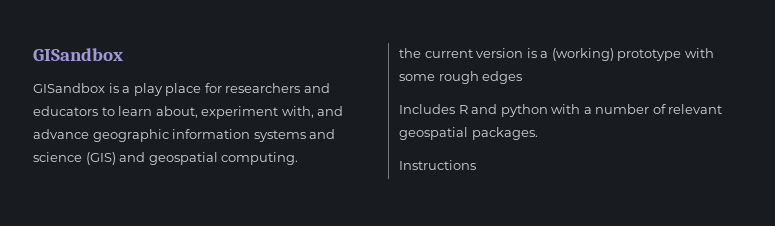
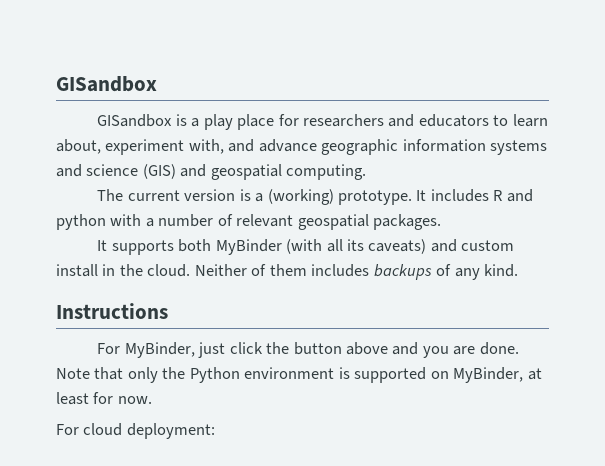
- the current version is a (working) prototype with some rough edges
- Includes R and python with a number of relevant geospatial packages.
+ The current version is a (working) prototype. It includes R and python with a number of relevant geospatial packages.
+ It supports both MyBinder (with all its caveats) and custom install in the cloud. Neither of them includes backups of any kind.
  Instructions
+ For MyBinder, just click the button above and you are done. Note that only the Python environment is supported on MyBinder, at least for now.
+ For cloud deployment:

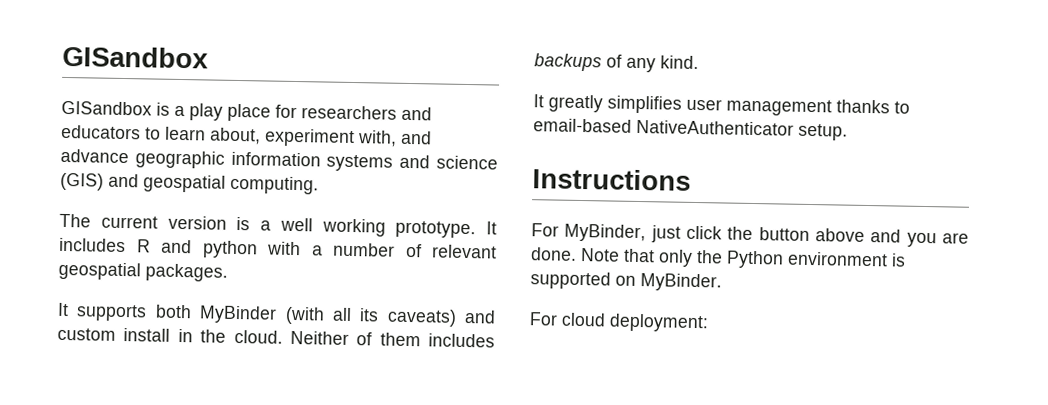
- The current version is a (working) prototype.
+ The current version is a well working prototype.
+ It greatly simplifies user management thanks to email-based NativeAuthenticator setup.
- Note that only the Python environment is supported on MyBinder, at least for now.
+ Note that only the Python environment is supported on MyBinder.

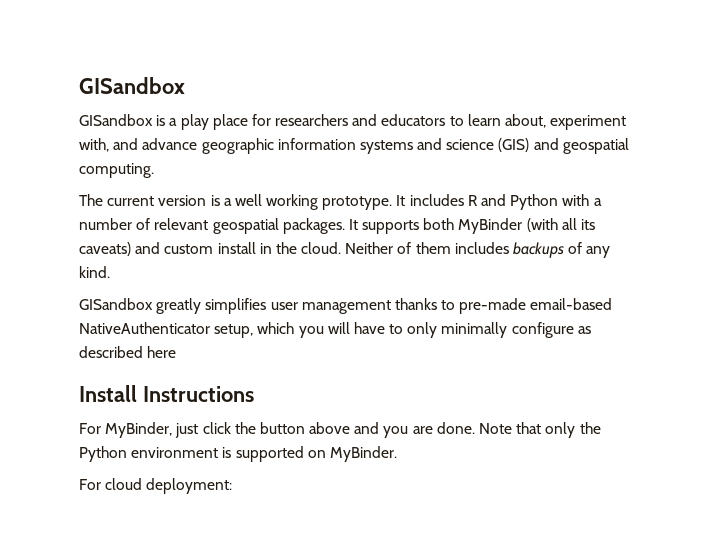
- It includes R and python with a number of relevant geospatial packages.
- It supports both MyBinder (with all its caveats) and custom install in the cloud.
+ It includes R and Python with a number of relevant geospatial packages. It supports both MyBinder (with all its caveats) and custom install in the cloud.
- It greatly simplifies user management thanks to email-based NativeAuthenticator setup.
- Instructions
+ GISandbox greatly simplifies user management thanks to pre-made email-based NativeAuthenticator setup, which you will have to only minimally configure as described here
+ Install Instructions

